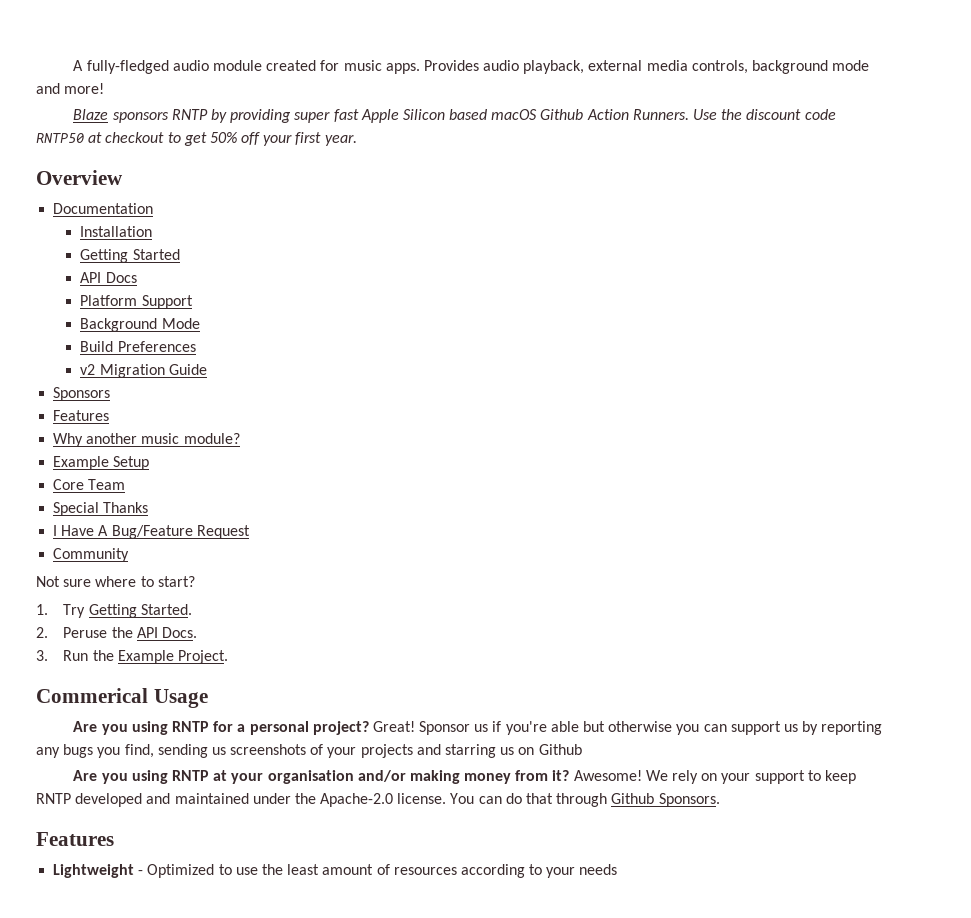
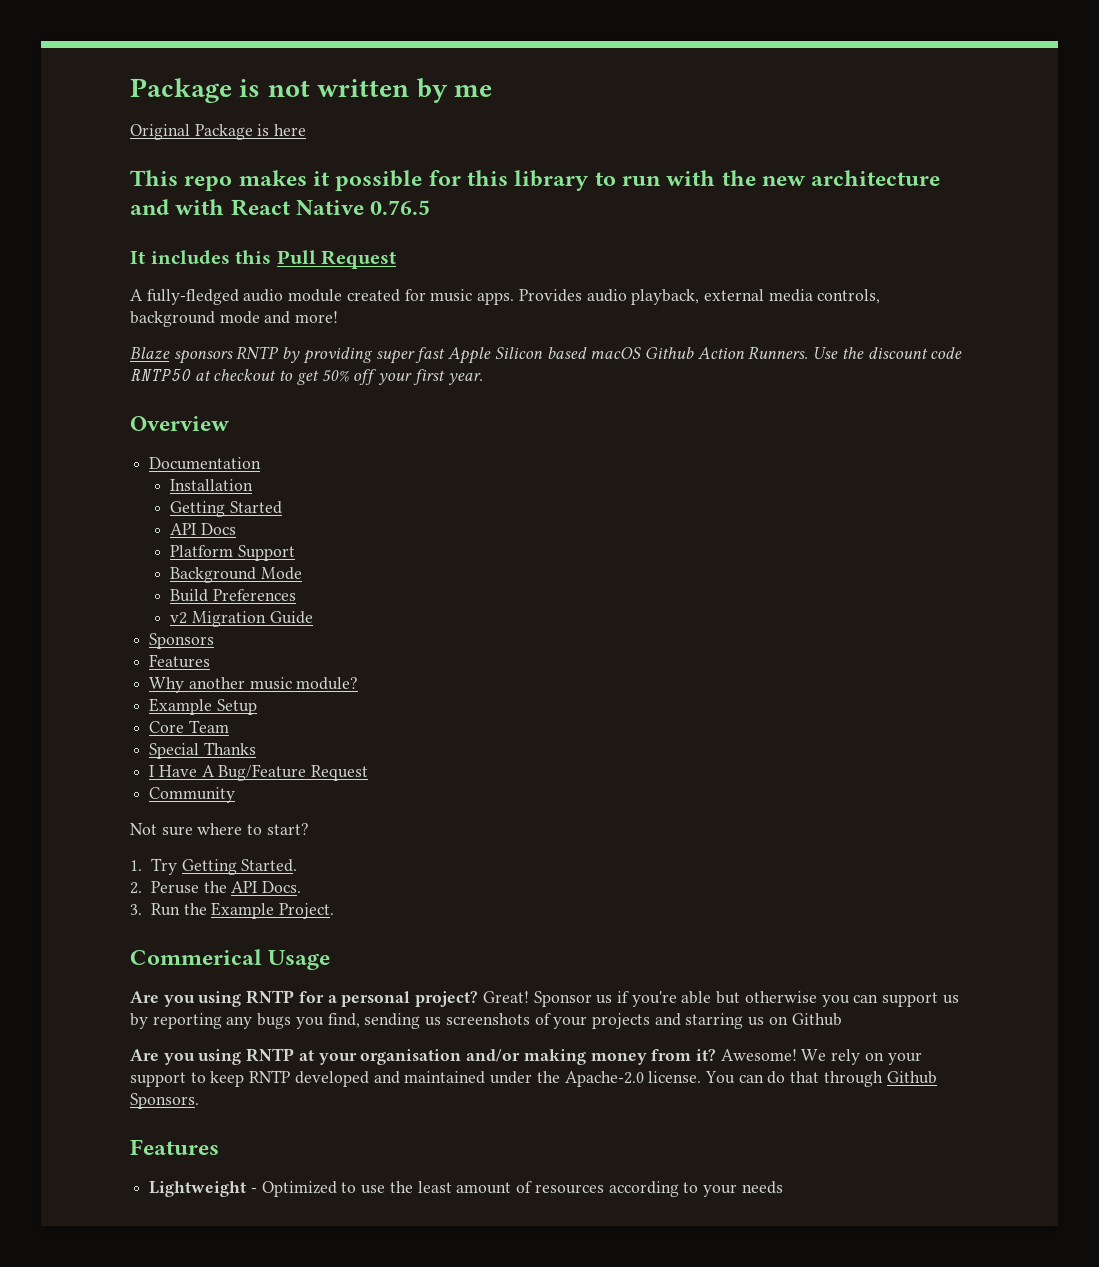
+ Package is not written by me
+ Original Package is here
+ This repo makes it possible for this library to run with the new architecture and with React Native 0.76.5
+ It includes this Pull Request

